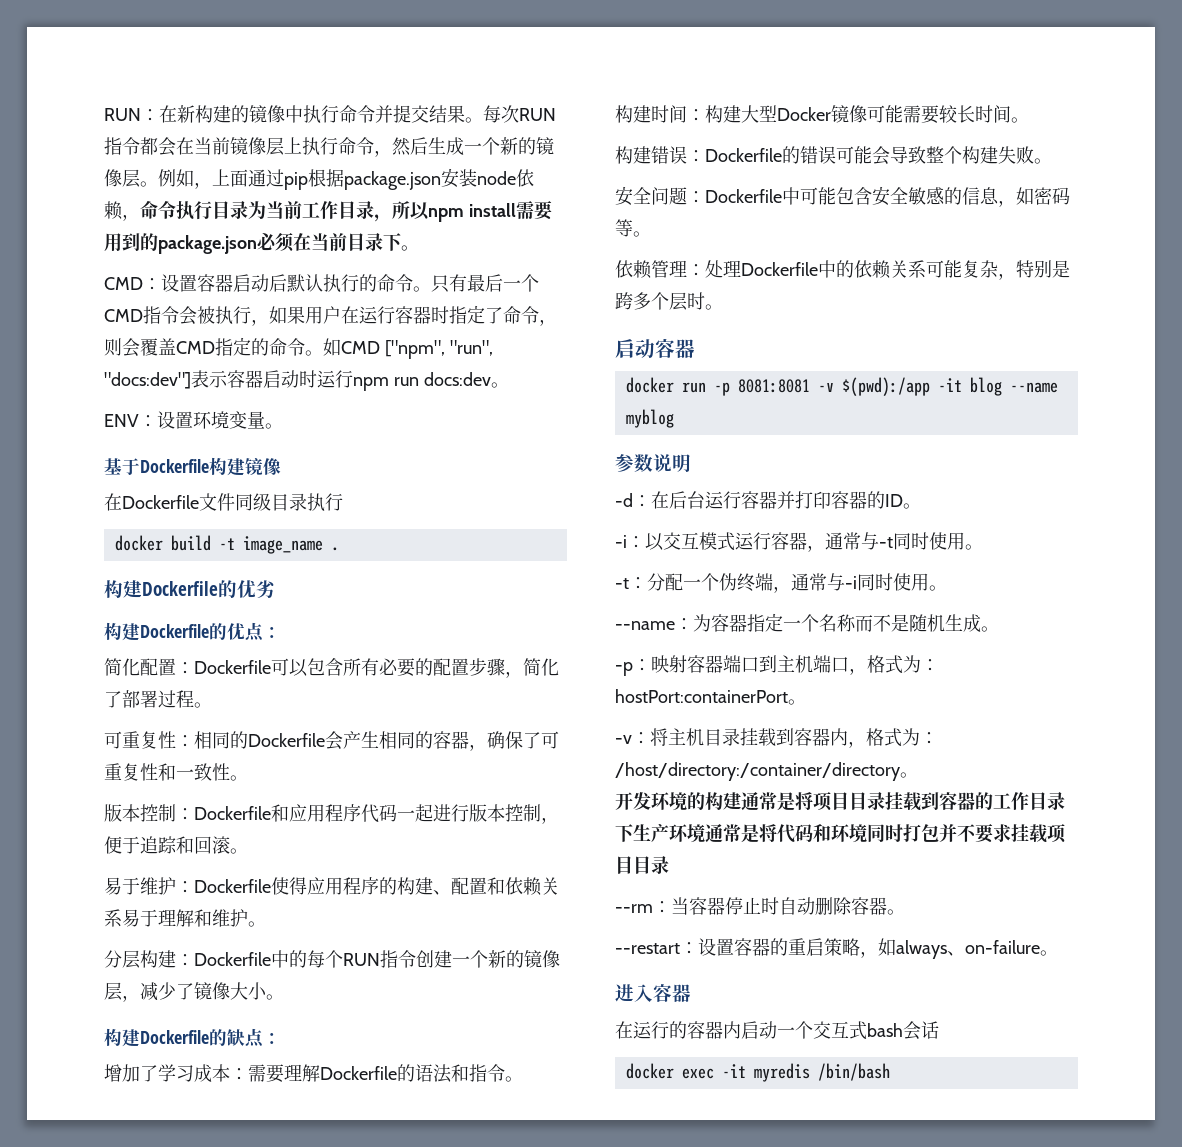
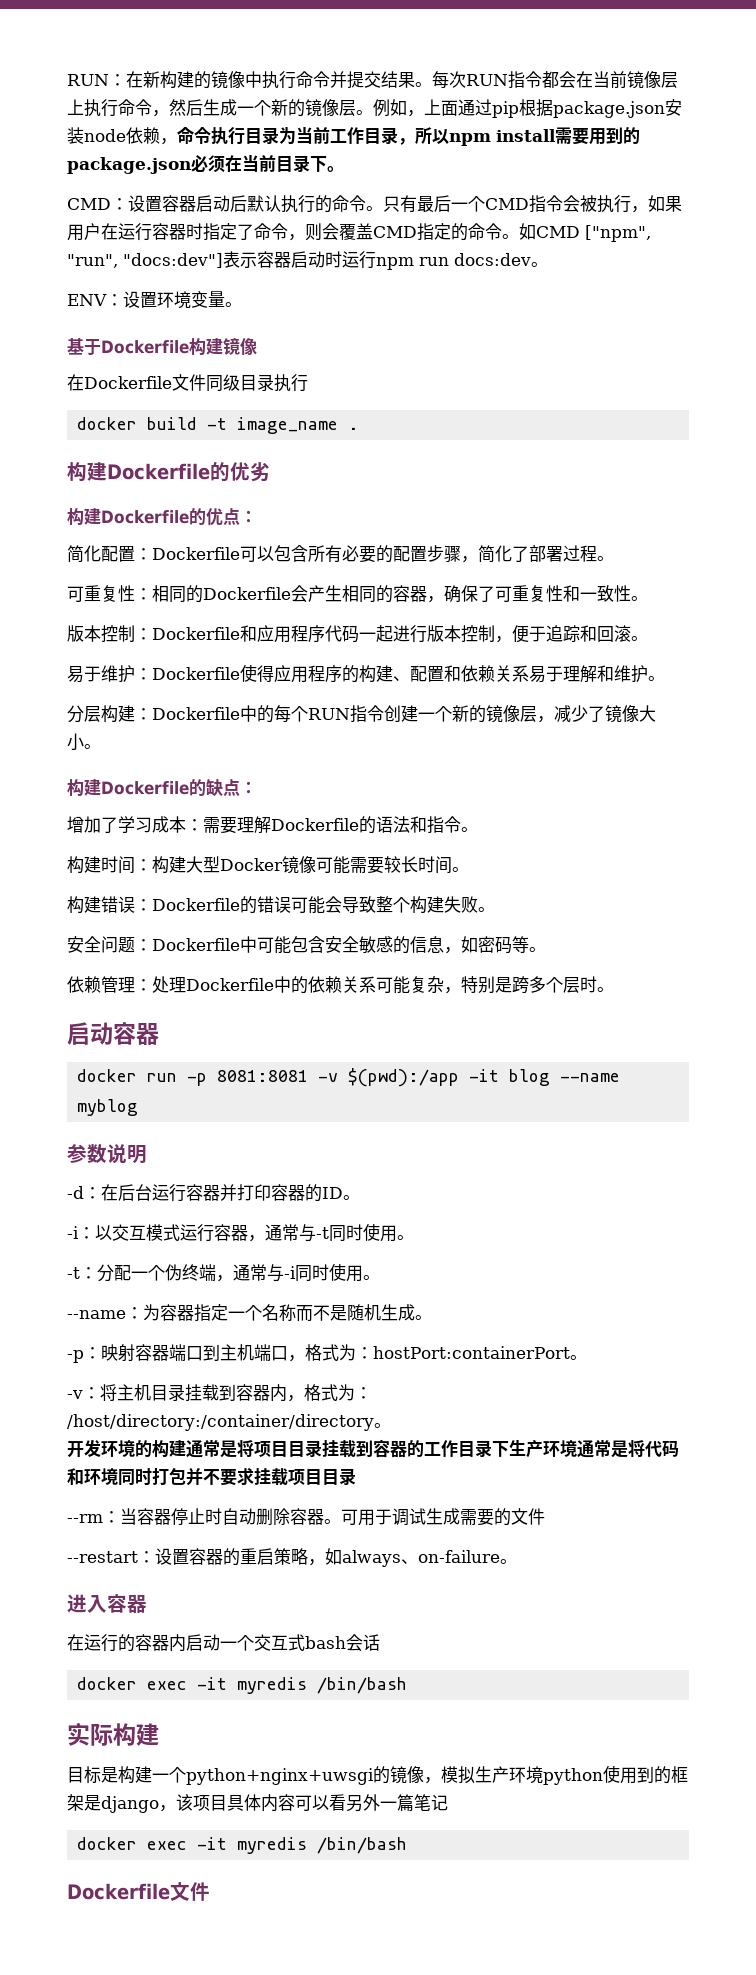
+ 可用于调试生成需要的文件
+ 实际构建
+ 目标是构建一个python+nginx+uwsgi的镜像，模拟生产环境python使用到的框架是django，该项目具体内容可以看另外一篇笔记
+ docker exec -it myredis /bin/bash
+ Dockerfile文件

